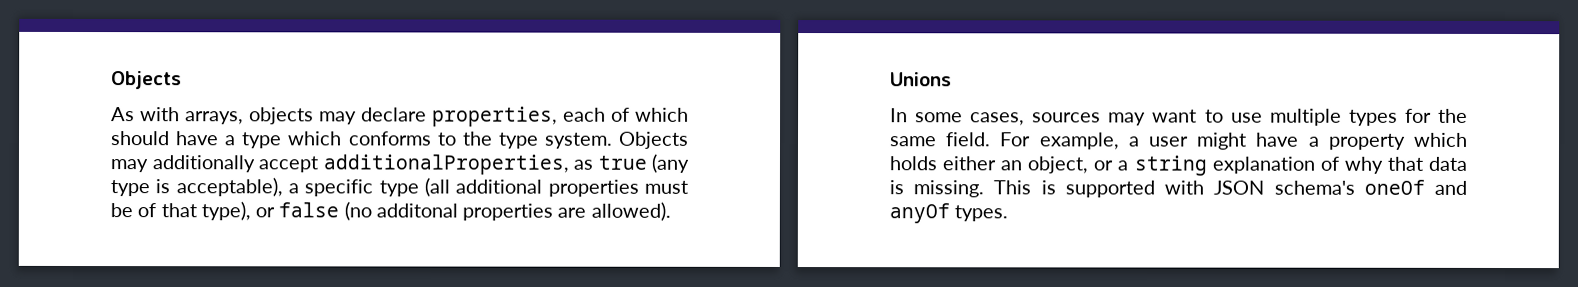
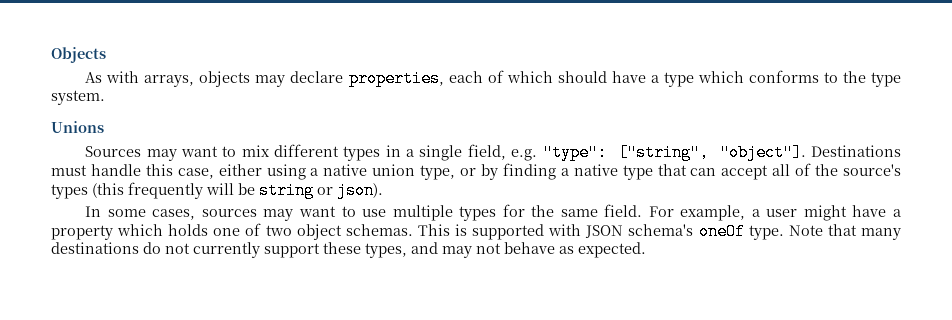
- As with arrays, objects may declare properties, each of which should have a type which conforms to the type system. Objects may additionally accept additionalProperties, as true (any type is acceptable), a specific type (all additional properties must be of that type), or false (no additonal properties are allowed).
+ As with arrays, objects may declare properties, each of which should have a type which conforms to the type system.
  Unions
+ Sources may want to mix different types in a single field, e.g. "type": ["string", "object"]. Destinations must handle this case, either using a native union type, or by finding a native type that can accept all of the source's types (this frequently will be string or json).
- For example, a user might have a property which holds either an object, or a string explanation of why that data is missing.
+ For example, a user might have a property which holds one of two object schemas.
- This is supported with JSON schema's oneOf and anyOf types.
+ This is supported with JSON schema's oneOf type. Note that many destinations do not currently support these types, and may not behave as expected.

